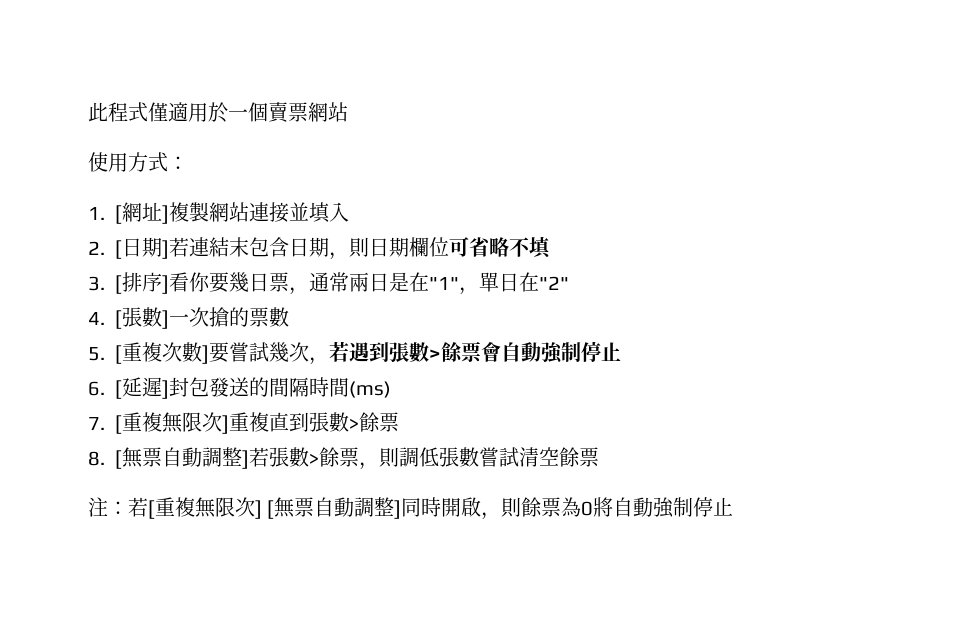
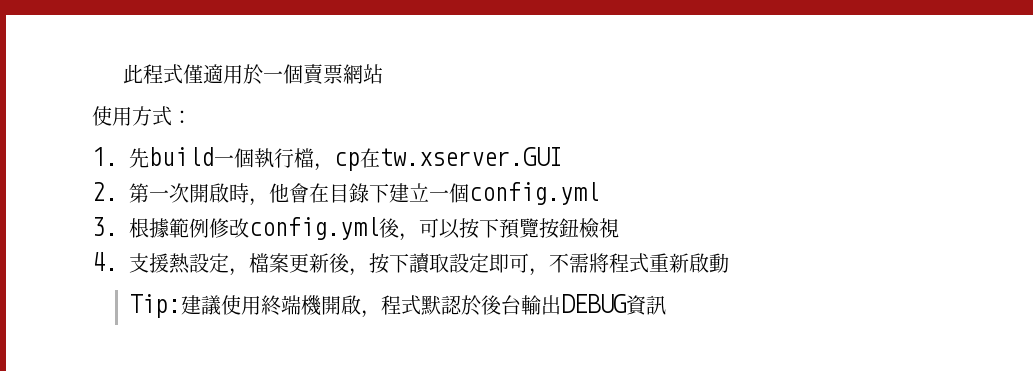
- 1. [網址]複製網站連接並填入
- 2. [日期]若連結末包含日期，則日期欄位可省略不填
- 3. [排序]看你要幾日票，通常兩日是在"1"，單日在"2"
- 4. [張數]一次搶的票數
- 5. [重複次數]要嘗試幾次，若遇到張數>餘票會自動強制停止
- 6. [延遲]封包發送的間隔時間(ms)
- 7. [重複無限次]重複直到張數>餘票
- 8. [無票自動調整]若張數>餘票，則調低張數嘗試清空餘票
- 注：若[重複無限次] [無票自動調整]同時開啟，則餘票為0將自動強制停止
+ 1.先build一個執行檔，cp在tw.xserver.GUI
+ 2.第一次開啟時，他會在目錄下建立一個config.yml
+ 3.根據範例修改config.yml後，可以按下預覽按鈕檢視
+ 4.支援熱設定，檔案更新後，按下讀取設定即可，不需將程式重新啟動
+ Tip:建議使用終端機開啟，程式默認於後台輸出DEBUG資訊

